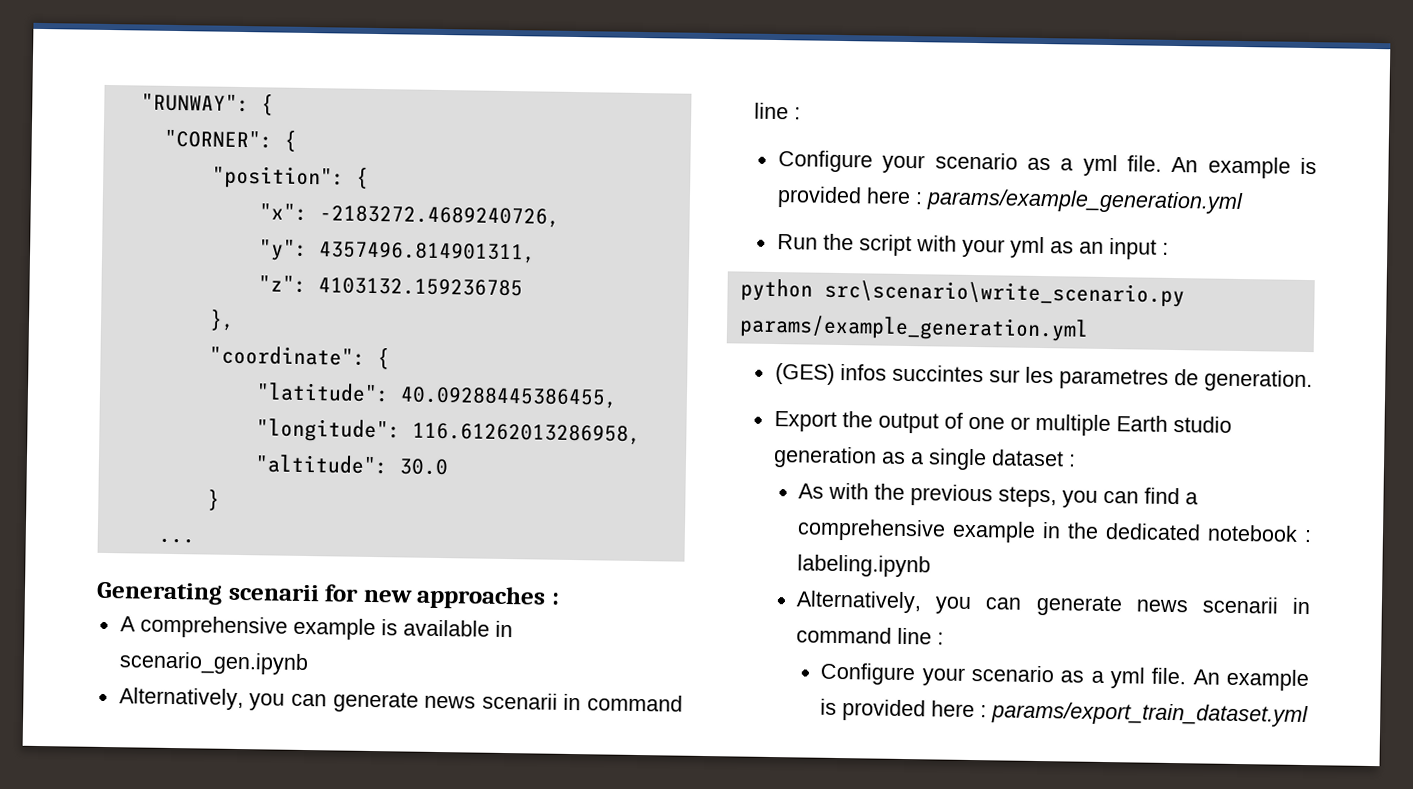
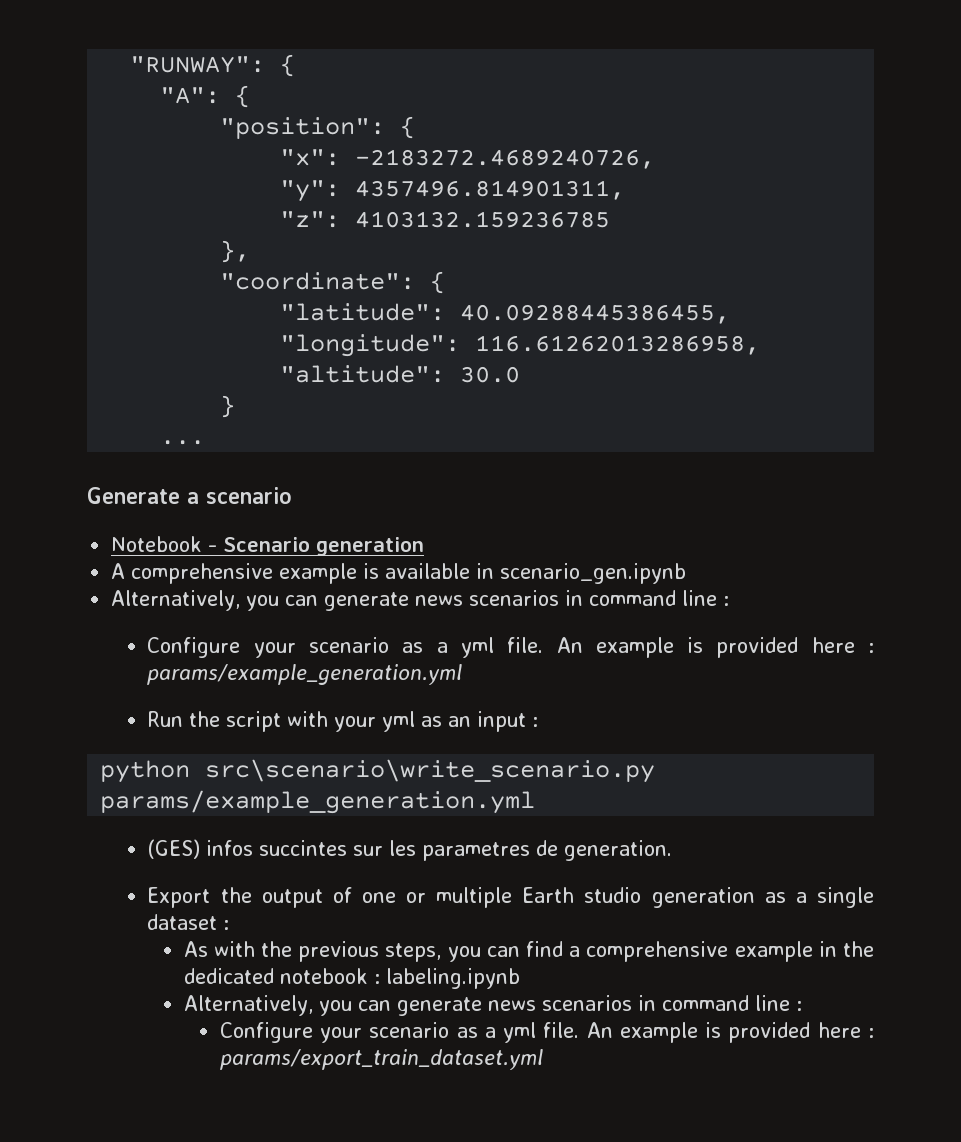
- "CORNER": {
+ "A": {
- Generating scenarii for new approaches :
+ Generate a scenario
+ Notebook - Scenario generation
  A comprehensive example is available in scenario_gen.ipynb
- Alternatively, you can generate news scenarii in command line :
+ Alternatively, you can generate news scenarios in command line :
  As with the previous steps, you can find a comprehensive example in the dedicated notebook : labeling.ipynb
- Alternatively, you can generate news scenarii in command line :
+ Alternatively, you can generate news scenarios in command line :

